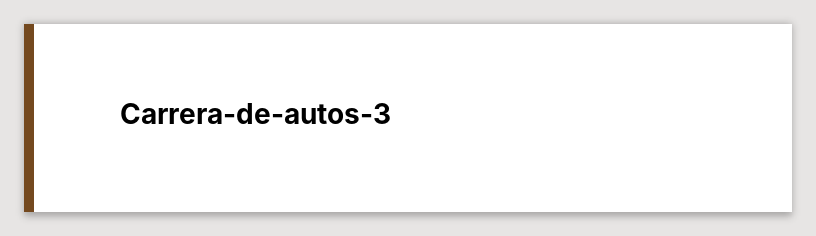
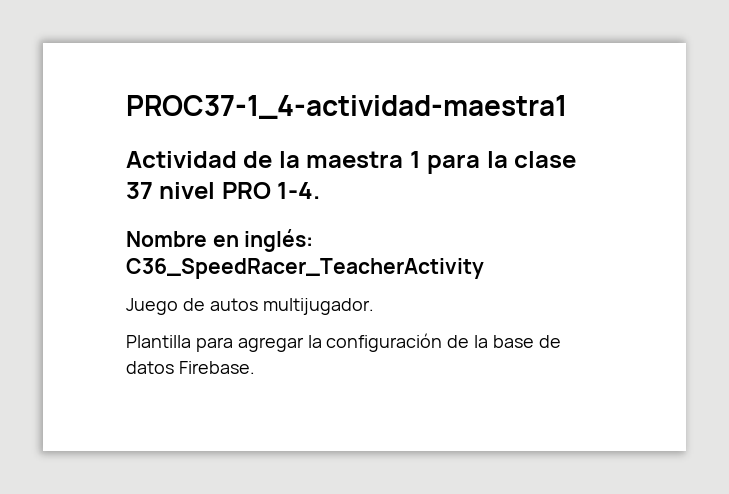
- Carrera-de-autos-3
+ PROC37-1_4-actividad-maestra1
+ Actividad de la maestra 1 para la clase 37 nivel PRO 1-4.
+ Nombre en inglés: C36_SpeedRacer_TeacherActivity
+ Juego de autos multijugador.
+ Plantilla para agregar la configuración de la base de datos Firebase.

